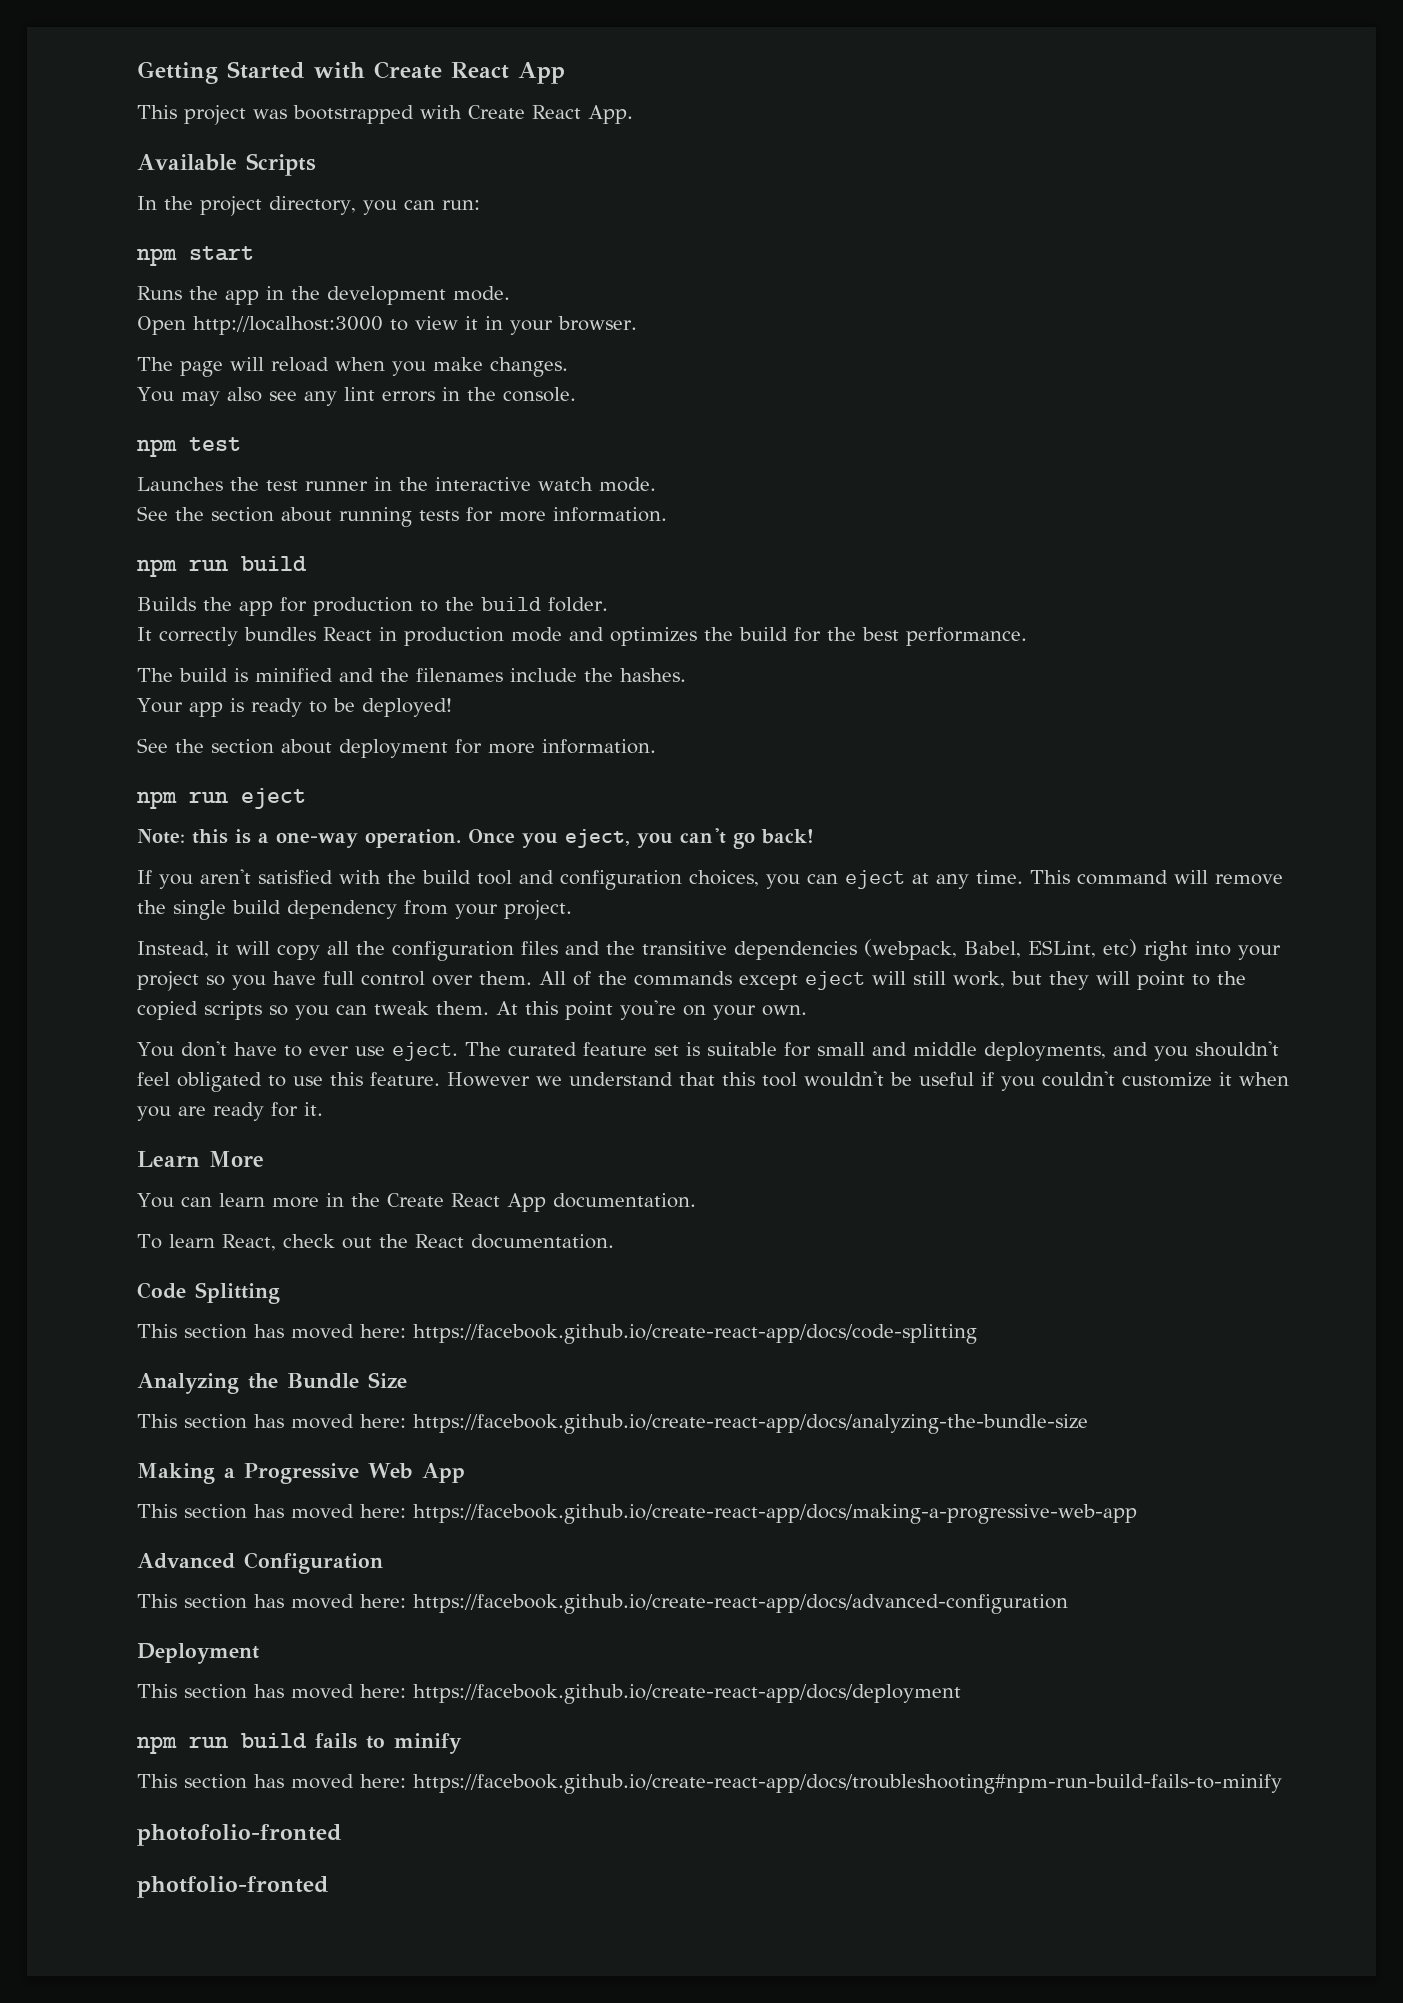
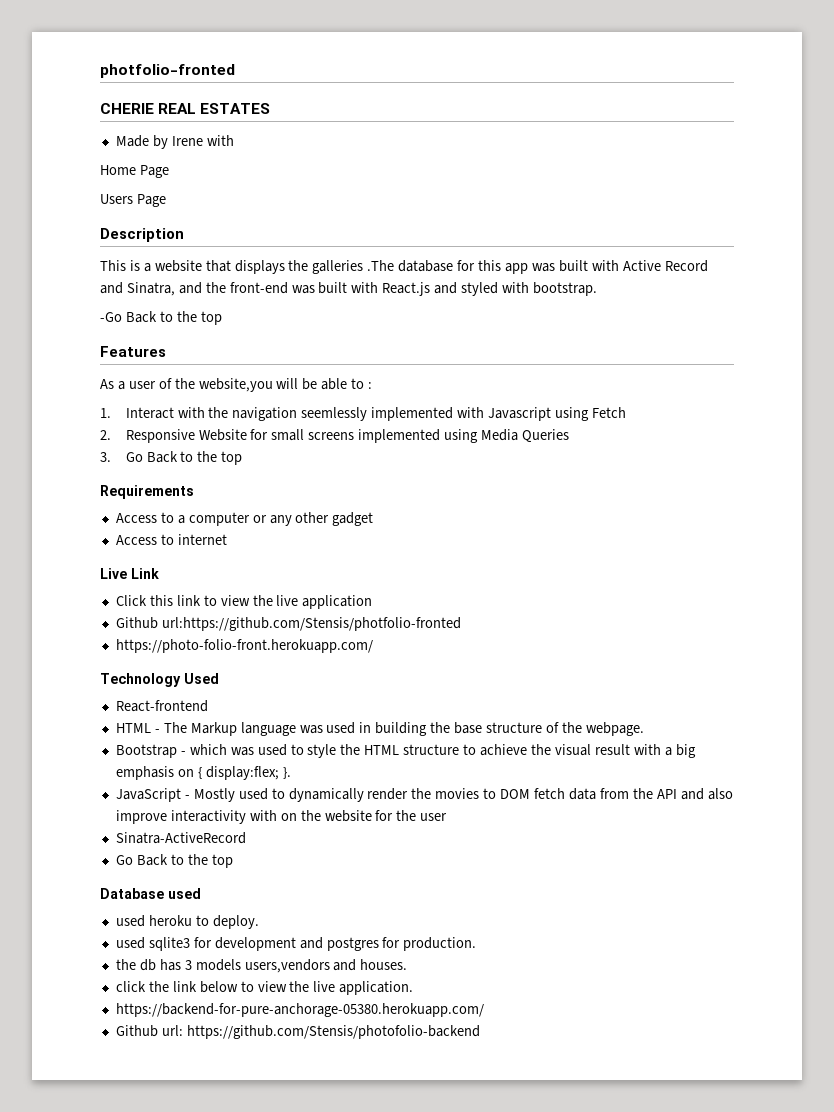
- Getting Started with Create React App
- This project was bootstrapped with Create React App.
- Available Scripts
- In the project directory, you can run:
- npm start
- Runs the app in the development mode.
- Open http://localhost:3000 to view it in your browser.
- The page will reload when you make changes.
- You may also see any lint errors in the console.
- npm test
- Launches the test runner in the interactive watch mode.
- See the section about running tests for more information.
- npm run build
- Builds the app for production to the build folder.
- It correctly bundles React in production mode and optimizes the build for the best performance.
- The build is minified and the filenames include the hashes.
- Your app is ready to be deployed!
- See the section about deployment for more information.
- npm run eject
- Note: this is a one-way operation. Once you eject, you can't go back!
- If you aren't satisfied with the build tool and configuration choices, you can eject at any time. This command will remove the single build dependency from your project.
- Instead, it will copy all the configuration files and the transitive dependencies (webpack, Babel, ESLint, etc) right into your project so you have full control over them. All of the commands except eject will still work, but they will point to the copied scripts so you can tweak them. At this point you're on your own.
- You don't have to ever use eject. The curated feature set is suitable for small and middle deployments, and you shouldn't feel obligated to use this feature. However we understand that this tool wouldn't be useful if you couldn't customize it when you are ready for it.
- Learn More
- You can learn more in the Create React App documentation.
- To learn React, check out the React documentation.
- Code Splitting
- This section has moved here: https://facebook.github.io/create-react-app/docs/code-splitting
- Analyzing the Bundle Size
- This section has moved here: https://facebook.github.io/create-react-app/docs/analyzing-the-bundle-size
- Making a Progressive Web App
- This section has moved here: https://facebook.github.io/create-react-app/docs/making-a-progressive-web-app
- Advanced Configuration
- This section has moved here: https://facebook.github.io/create-react-app/docs/advanced-configuration
- Deployment
- This section has moved here: https://facebook.github.io/create-react-app/docs/deployment
- npm run build fails to minify
- This section has moved here: https://facebook.github.io/create-react-app/docs/troubleshooting#npm-run-build-fails-to-minify
- photofolio-fronted
  photfolio-fronted
+ CHERIE REAL ESTATES
+ Made by Irene with
+ Home Page
+ Users Page
+ Description
+ This is a website that displays the galleries .The database for this app was built with Active Record and Sinatra, and the front-end was built with React.js and styled with bootstrap.
+ -Go Back to the top
+ Features
+ As a user of the website,you will be able to :
+ 1. Interact with the navigation seemlessly implemented with Javascript using Fetch
+ 2. Responsive Website for small screens implemented using Media Queries
+ 3. Go Back to the top
+ Requirements
+ Access to a computer or any other gadget
+ Access to internet
+ Live Link
+ Click this link to view the live application
+ Github url:https://github.com/Stensis/photfolio-fronted
+ https://photo-folio-front.herokuapp.com/
+ Technology Used
+ React-frontend
+ HTML - The Markup language was used in building the base structure of the webpage.
+ Bootstrap - which was used to style the HTML structure to achieve the visual result with a big emphasis on { display:flex; }.
+ JavaScript - Mostly used to dynamically render the movies to DOM fetch data from the API and also improve interactivity with on the website for the user
+ Sinatra-ActiveRecord
+ Go Back to the top
+ Database used
+ used heroku to deploy.
+ used sqlite3 for development and postgres for production.
+ the db has 3 models users,vendors and houses.
+ click the link below to view the live application.
+ https://backend-for-pure-anchorage-05380.herokuapp.com/
+ Github url: https://github.com/Stensis/photofolio-backend

